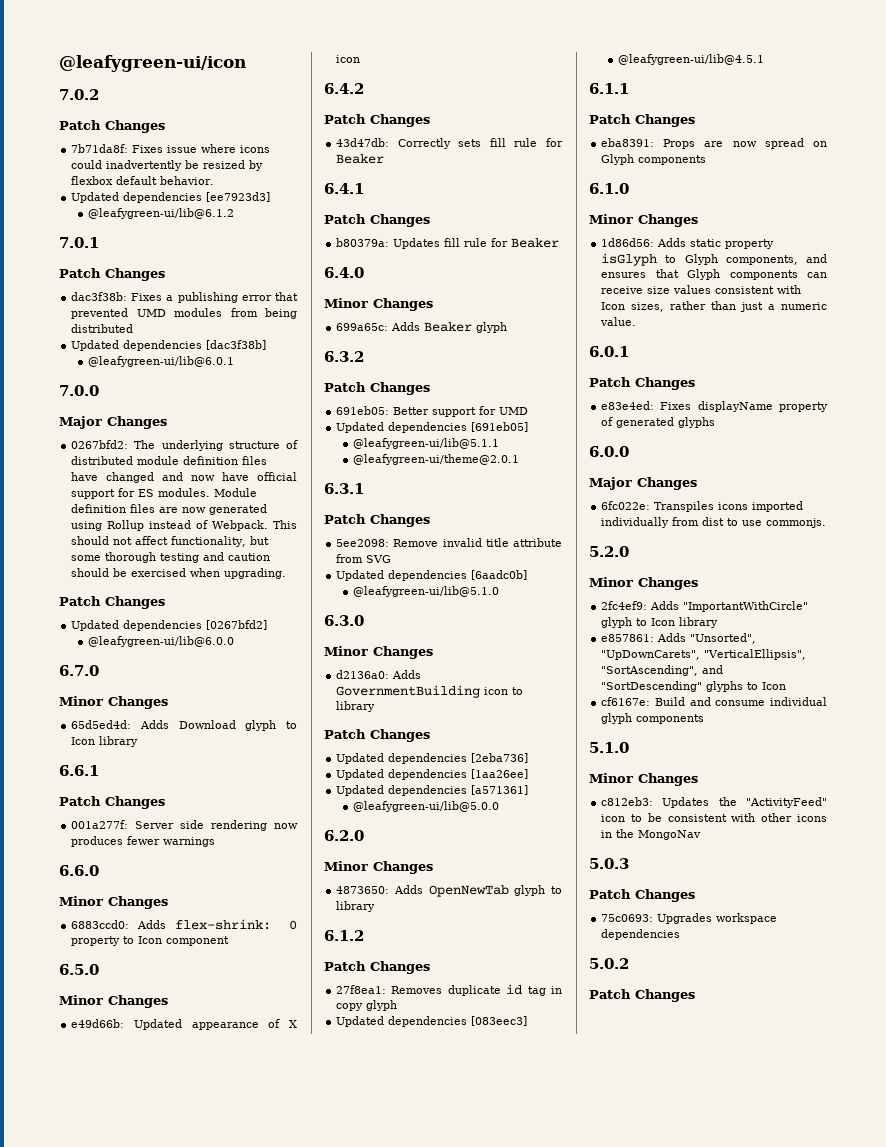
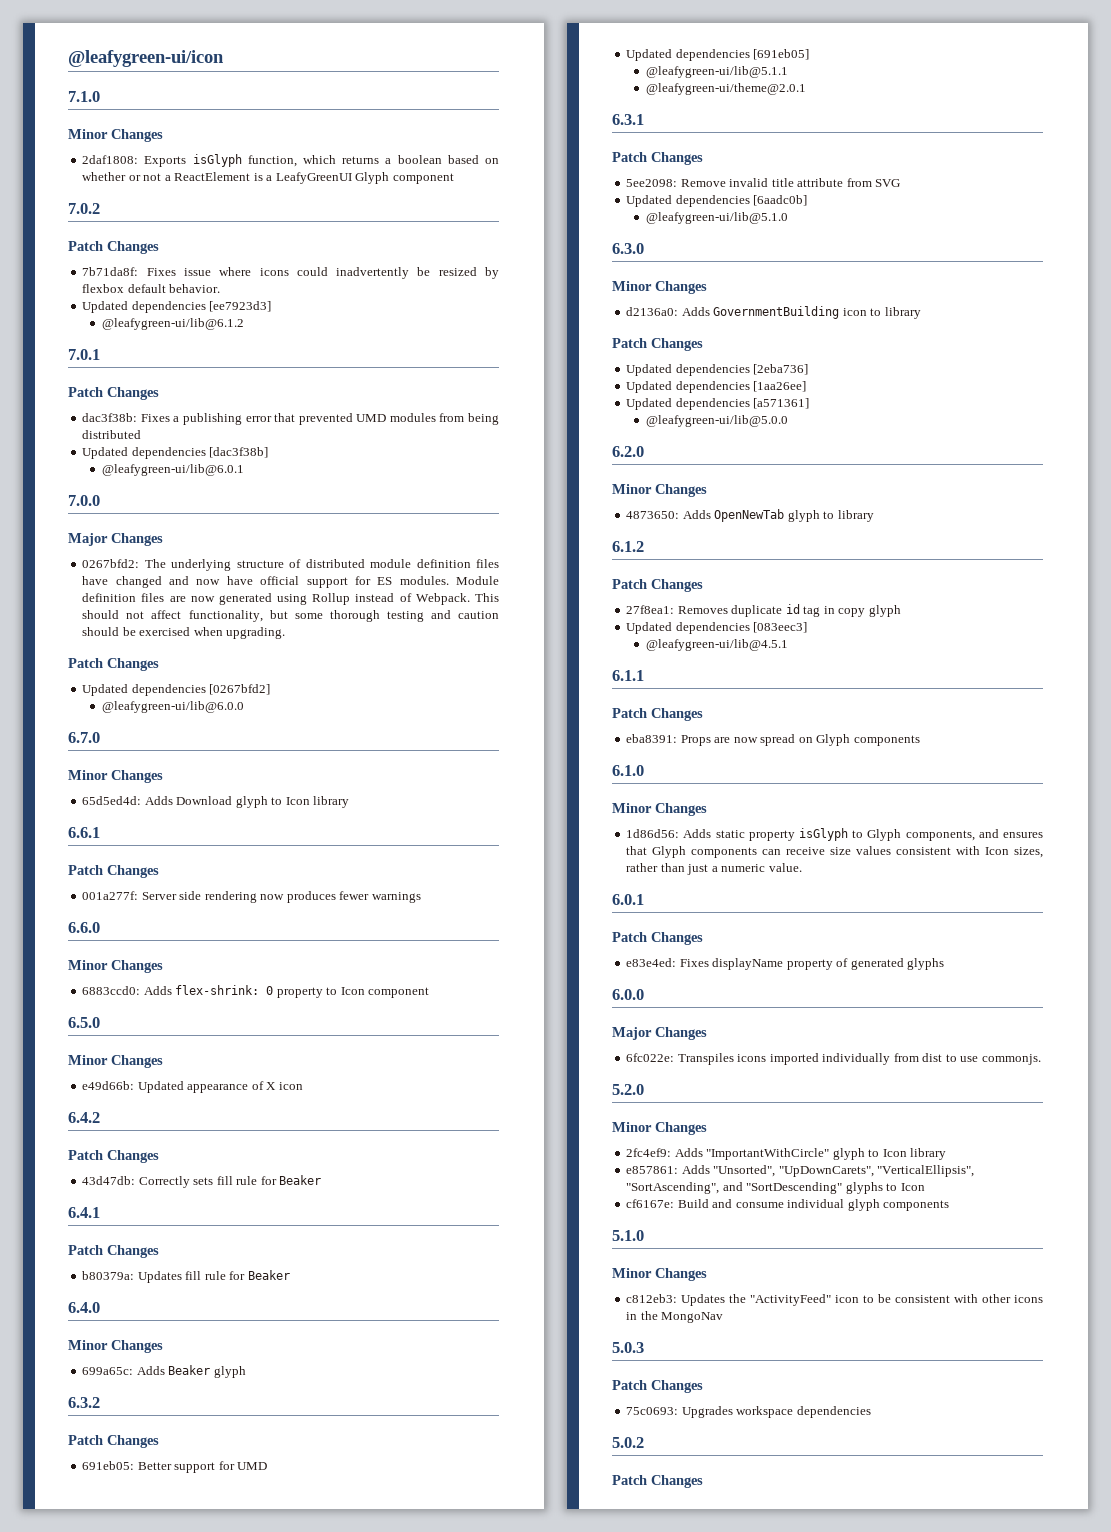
+ 7.1.0
+ Minor Changes
+ 2daf1808: Exports isGlyph function, which returns a boolean based on whether or not a ReactElement is a LeafyGreenUI Glyph component

